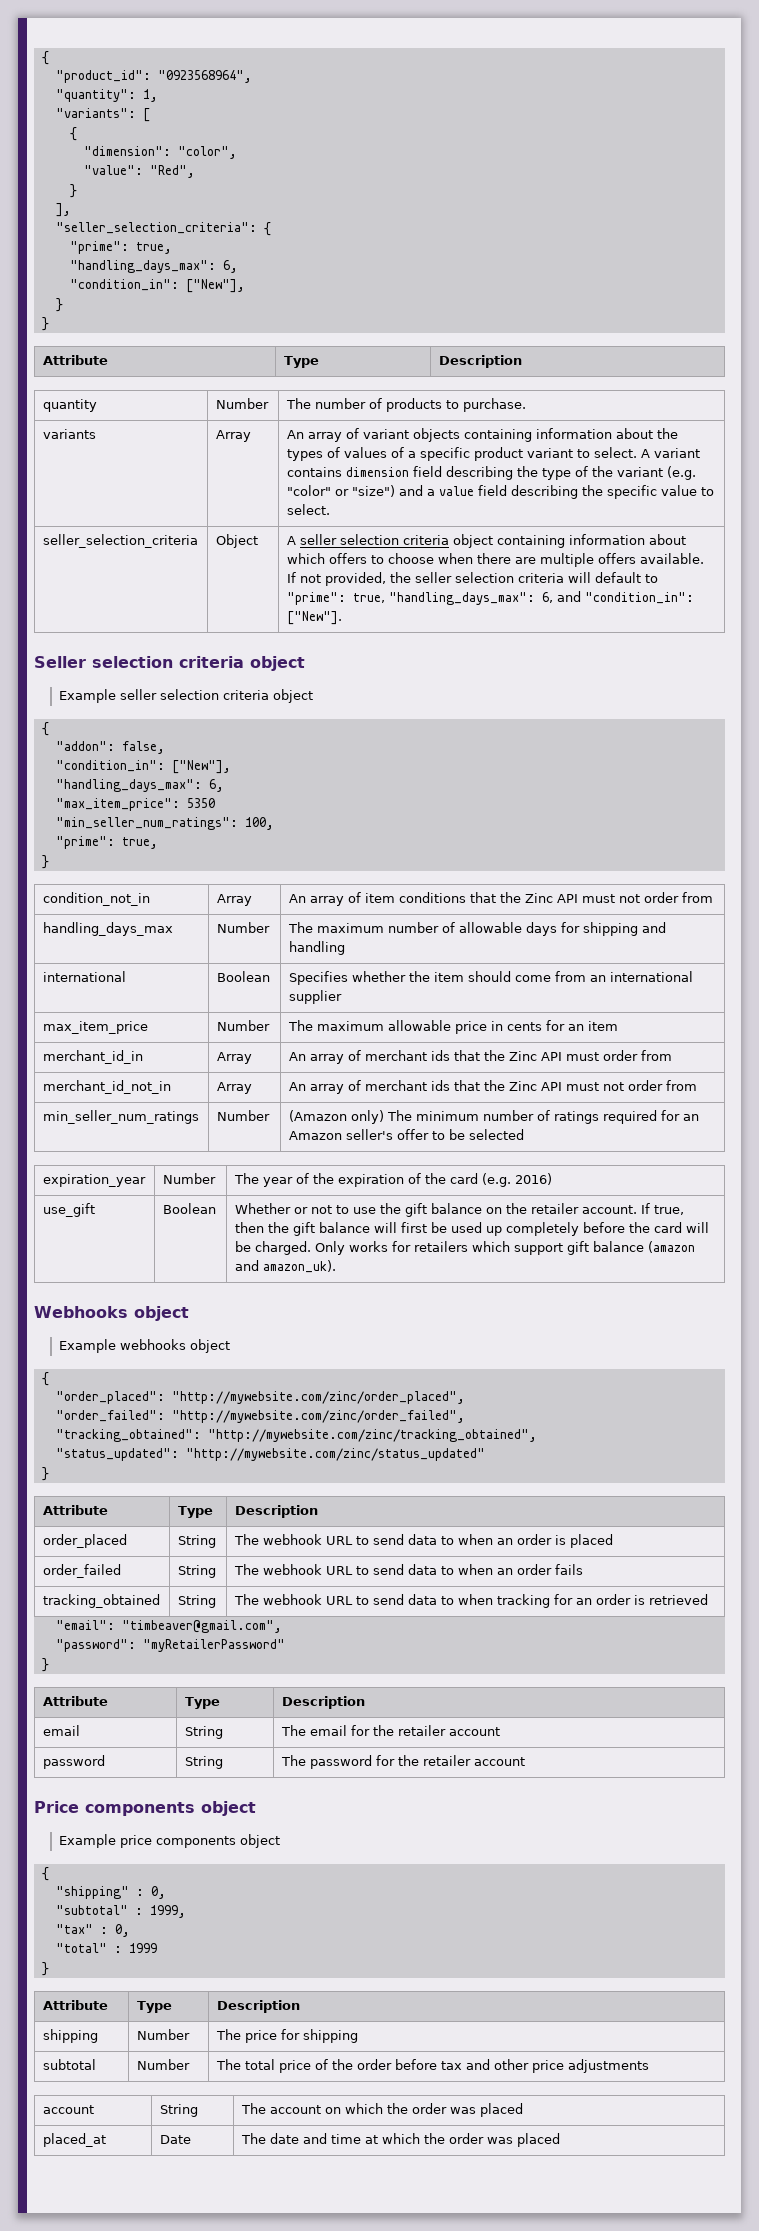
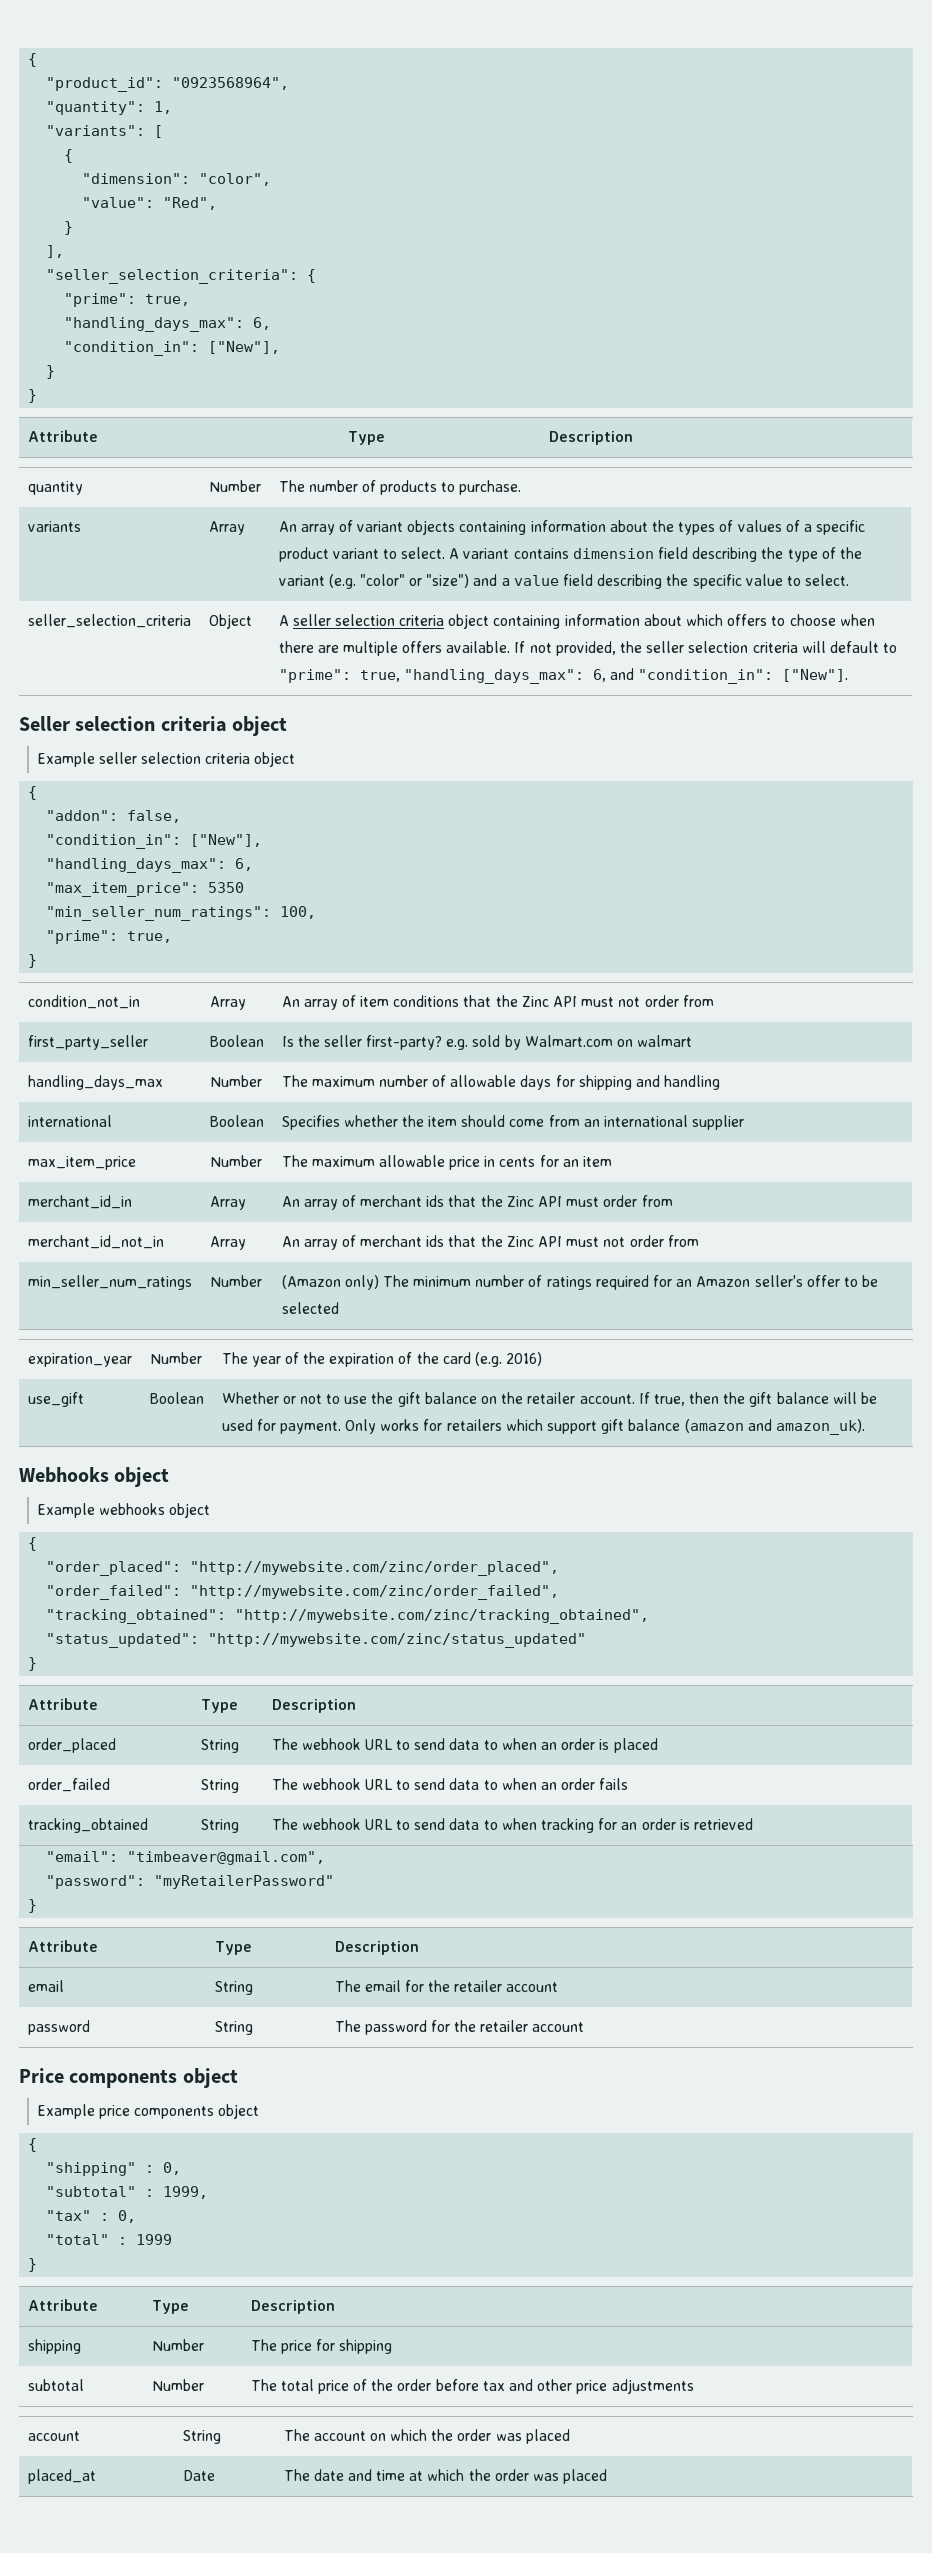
+ first_party_seller | Boolean | Is the seller first-party? e.g. sold by Walmart.com on walmart
- If true, then the gift balance will first be used up completely before the card will be charged.
+ If true, then the gift balance will be used for payment.

